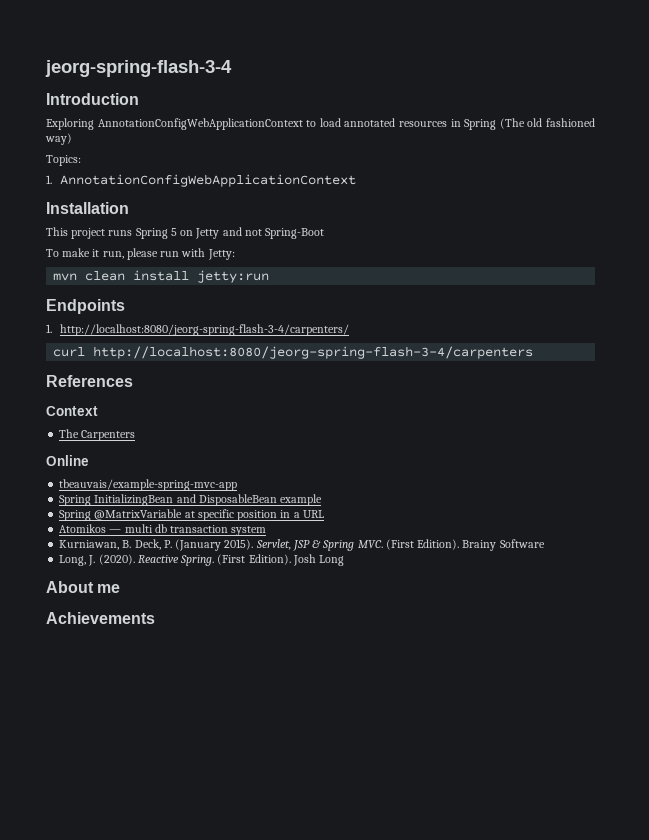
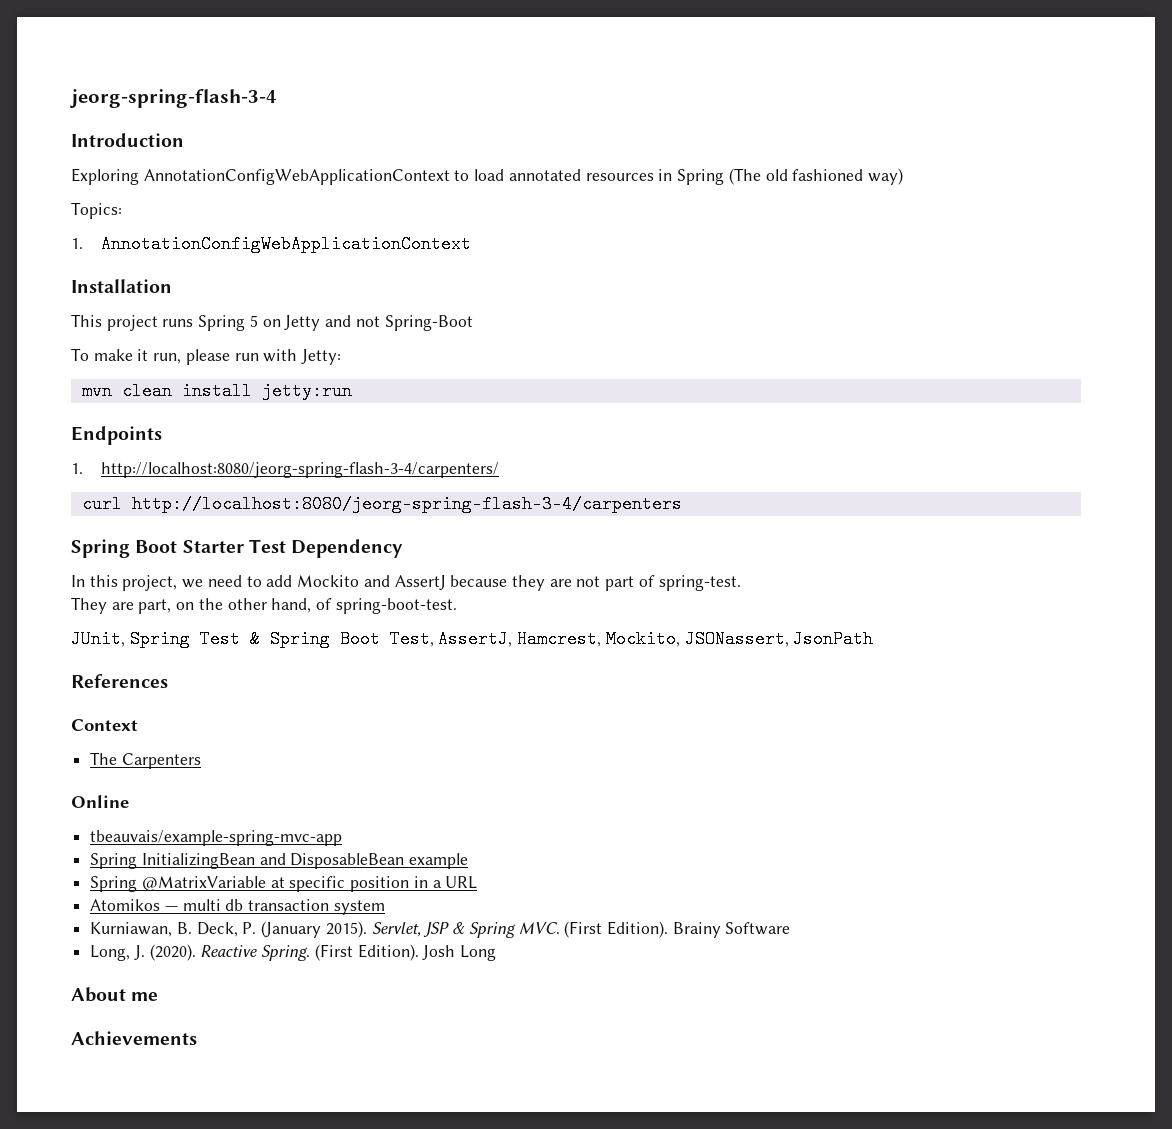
+ Spring Boot Starter Test Dependency
+ In this project, we need to add Mockito and AssertJ because they are not part of spring-test.
+ They are part, on the other hand, of spring-boot-test.
+ JUnit, Spring Test & Spring Boot Test, AssertJ, Hamcrest, Mockito, JSONassert, JsonPath

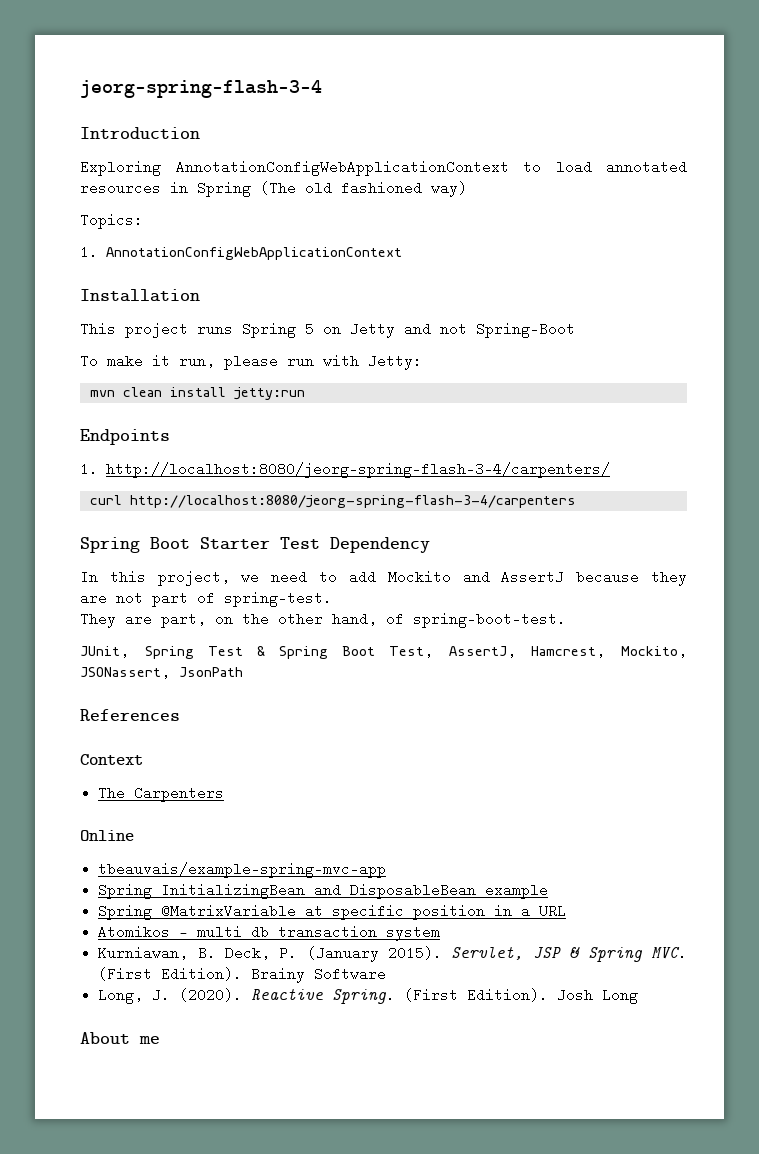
- Achievements

